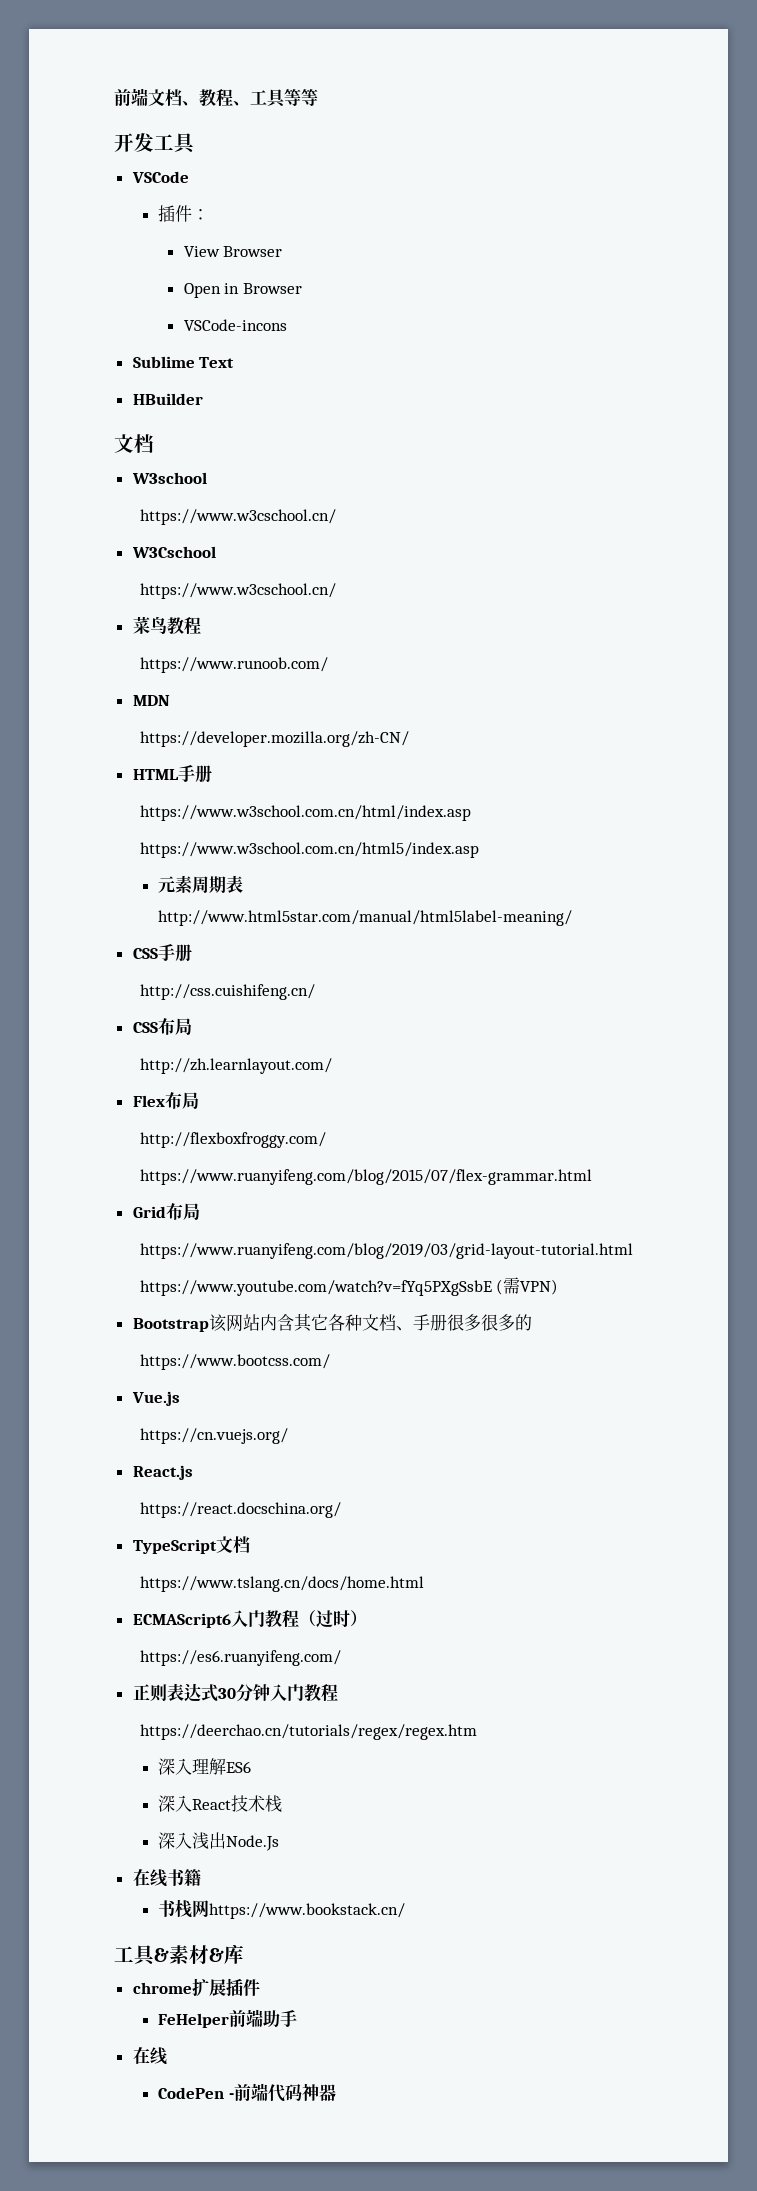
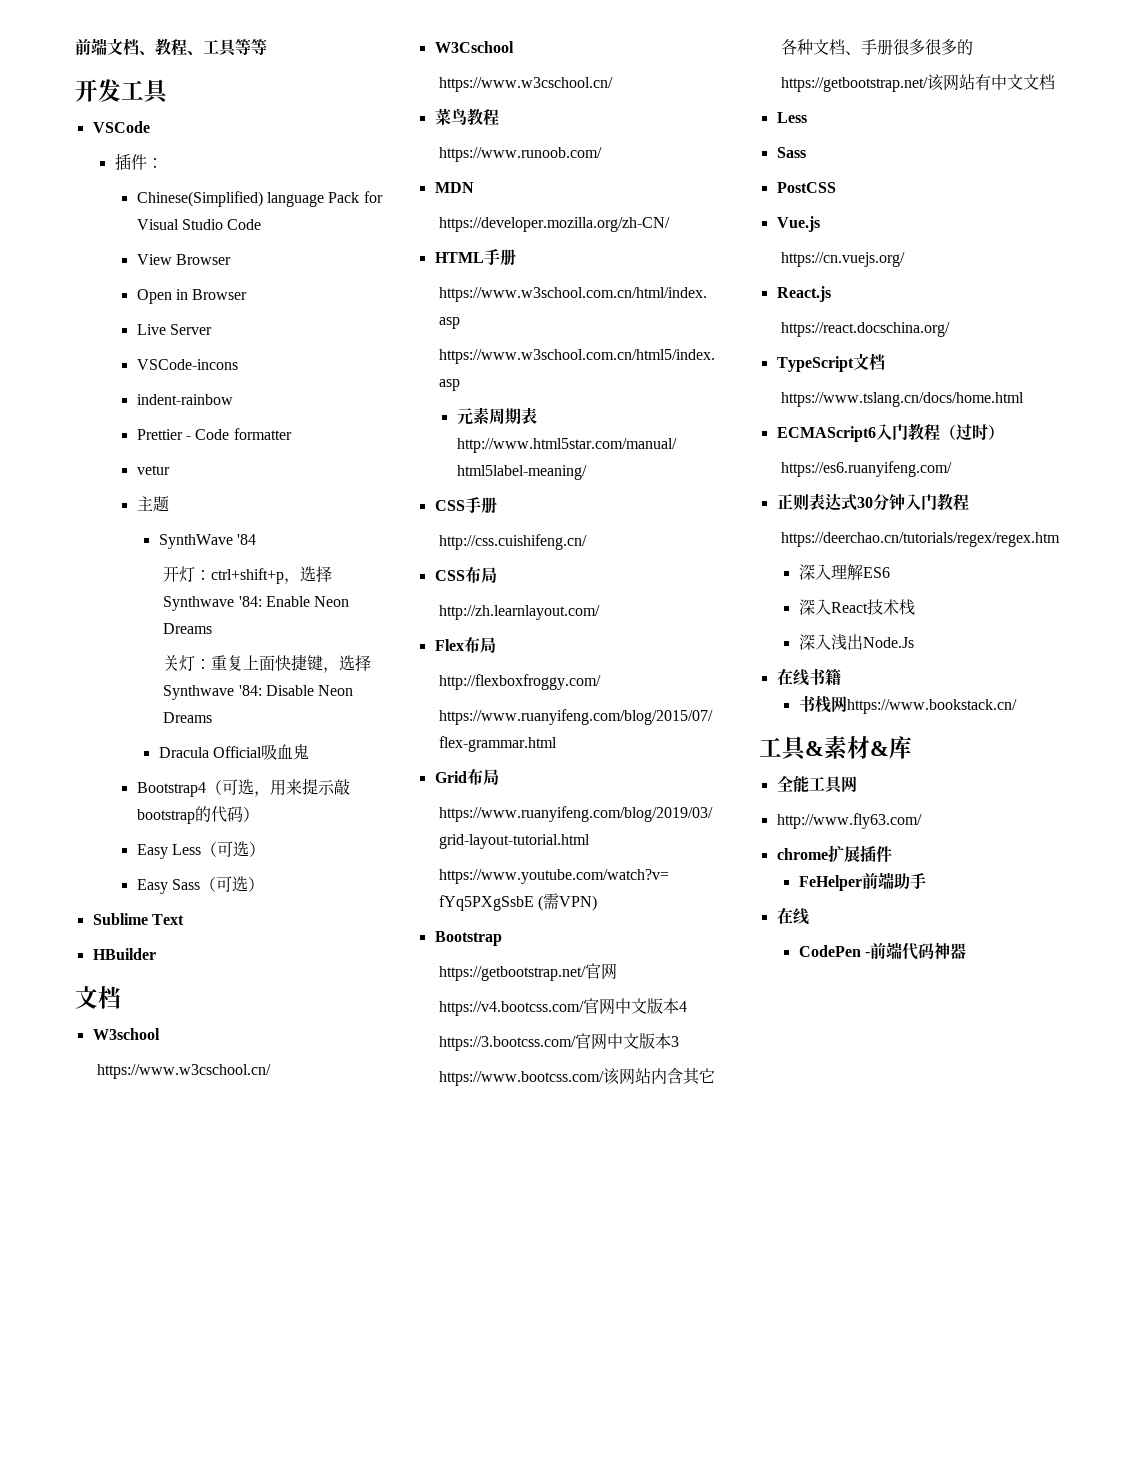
+ Chinese(Simplified) language Pack for Visual Studio Code
+ Live Server
+ indent-rainbow
+ Prettier - Code formatter
+ vetur
+ 主题
+ SynthWave '84
+ 开灯：ctrl+shift+p，选择Synthwave '84: Enable Neon Dreams
+ 关灯：重复上面快捷键，选择Synthwave '84: Disable Neon Dreams
+ Dracula Official吸血鬼
+ Bootstrap4（可选，用来提示敲bootstrap的代码）
+ Easy Less（可选）
+ Easy Sass（可选）
- Bootstrap该网站内含其它各种文档、手册很多很多的
+ Bootstrap
+ https://getbootstrap.net/官网
+ https://v4.bootcss.com/官网中文版本4
+ https://3.bootcss.com/官网中文版本3
+ https://www.bootcss.com/该网站内含其它各种文档、手册很多很多的
- https://www.bootcss.com/
+ https://getbootstrap.net/该网站有中文文档
+ Less
+ Sass
+ PostCSS
+ 全能工具网
+ http://www.fly63.com/

